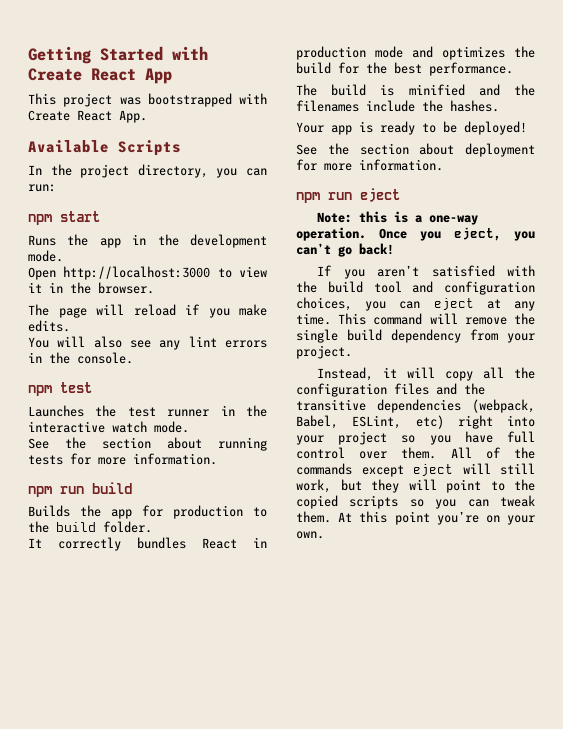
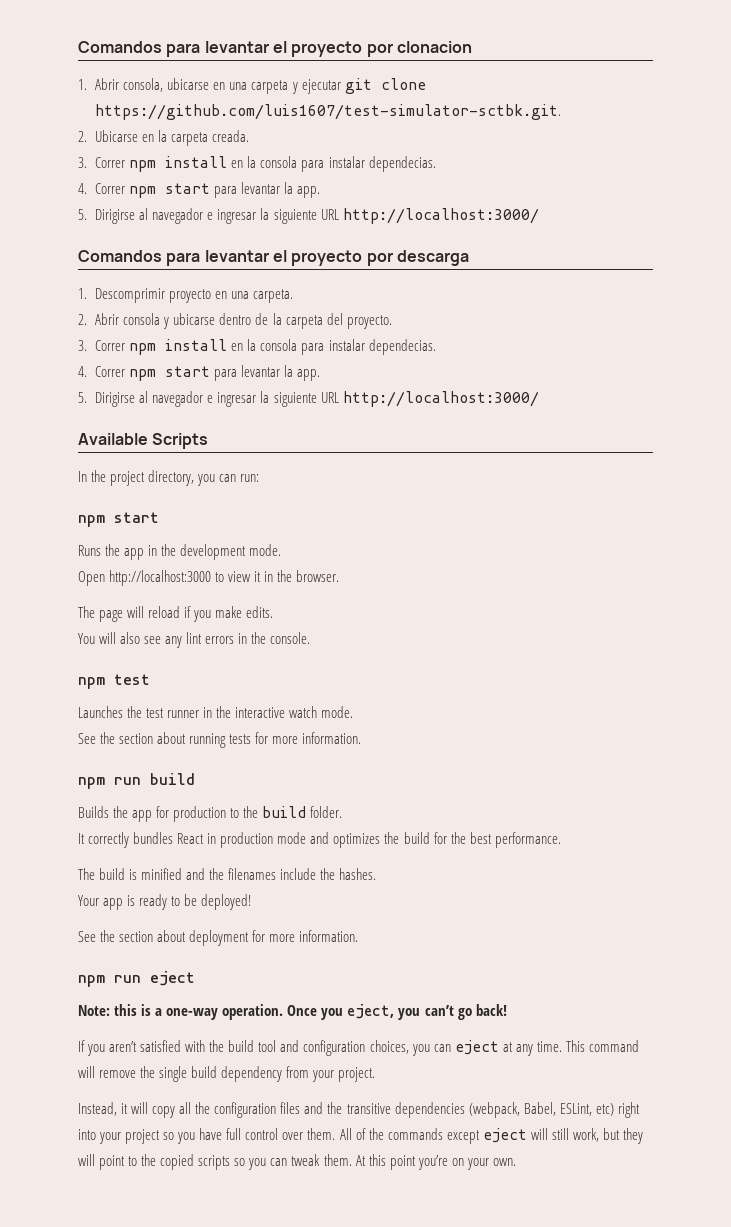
- Getting Started with Create React App
- This project was bootstrapped with Create React App.
+ Comandos para levantar el proyecto por clonacion
+ 1. Abrir consola, ubicarse en una carpeta y ejecutar git clone https://github.com/luis1607/test-simulator-sctbk.git.
+ 2. Ubicarse en la carpeta creada.
+ 3. Correr npm install en la consola para instalar dependecias.
+ 4. Correr npm start para levantar la app.
+ 5. Dirigirse al navegador e ingresar la siguiente URL http://localhost:3000/
+ Comandos para levantar el proyecto por descarga
+ 1. Descomprimir proyecto en una carpeta.
+ 2. Abrir consola y ubicarse dentro de la carpeta del proyecto.
+ 3. Correr npm install en la consola para instalar dependecias.
+ 4. Correr npm start para levantar la app.
+ 5. Dirigirse al navegador e ingresar la siguiente URL http://localhost:3000/

